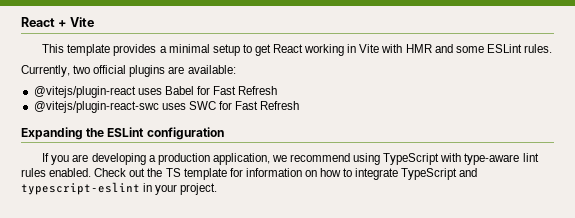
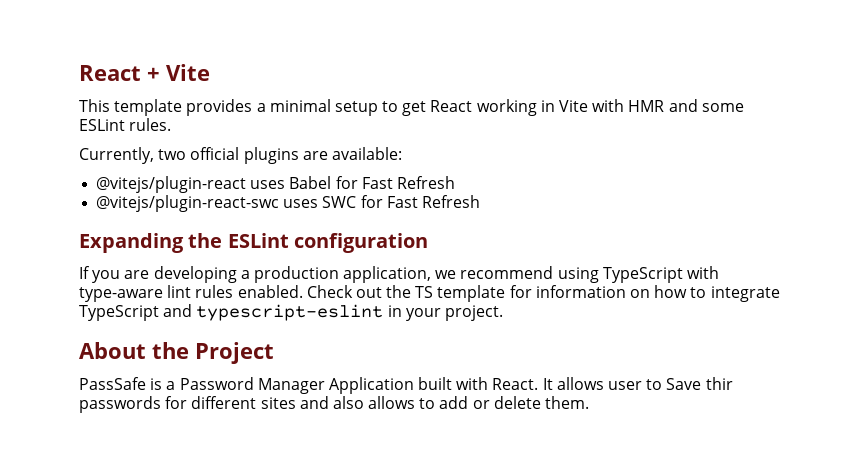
+ About the Project
+ PassSafe is a Password Manager Application built with React. It allows user to Save thir passwords for different sites and also allows to add or delete them.

